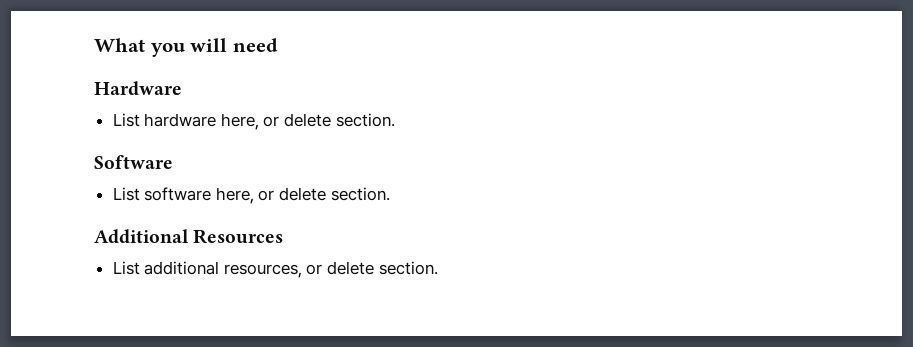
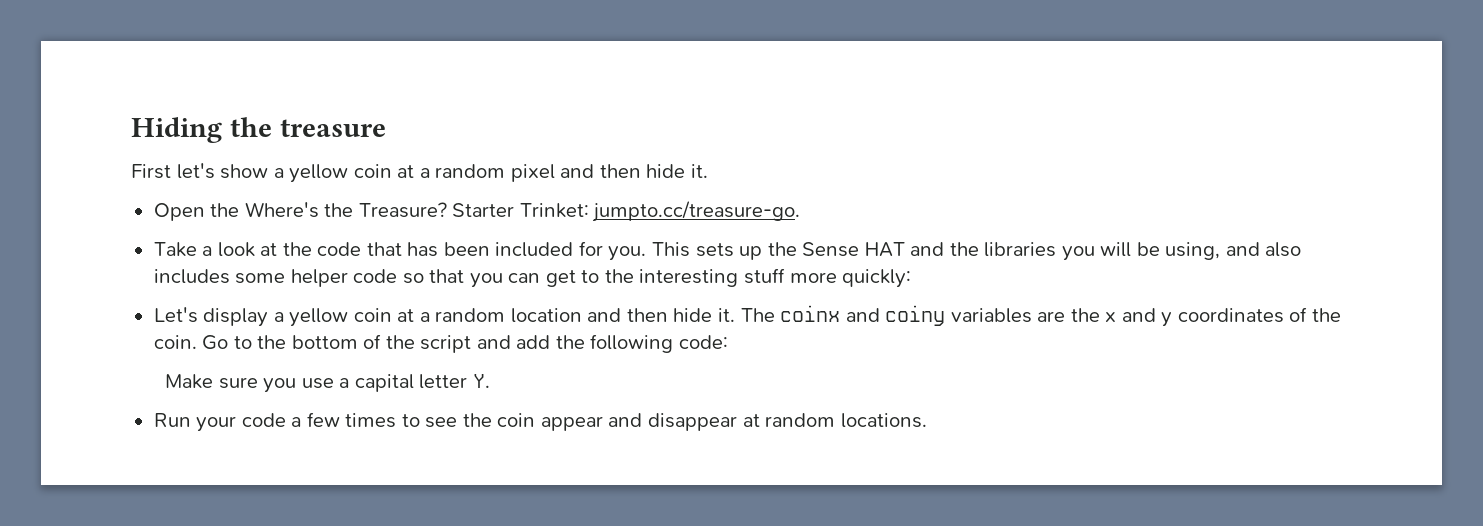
- What you will need
- Hardware
- List hardware here, or delete section.
- Software
- List software here, or delete section.
- Additional Resources
- List additional resources, or delete section.
+ Hiding the treasure
+ First let's show a yellow coin at a random pixel and then hide it.
+ Open the Where's the Treasure? Starter Trinket: jumpto.cc/treasure-go.
+ Take a look at the code that has been included for you. This sets up the Sense HAT and the libraries you will be using, and also includes some helper code so that you can get to the interesting stuff more quickly:
+ Let's display a yellow coin at a random location and then hide it. The coinx and coiny variables are the x and y coordinates of the coin. Go to the bottom of the script and add the following code:
+ Make sure you use a capital letter Y.
+ Run your code a few times to see the coin appear and disappear at random locations.

